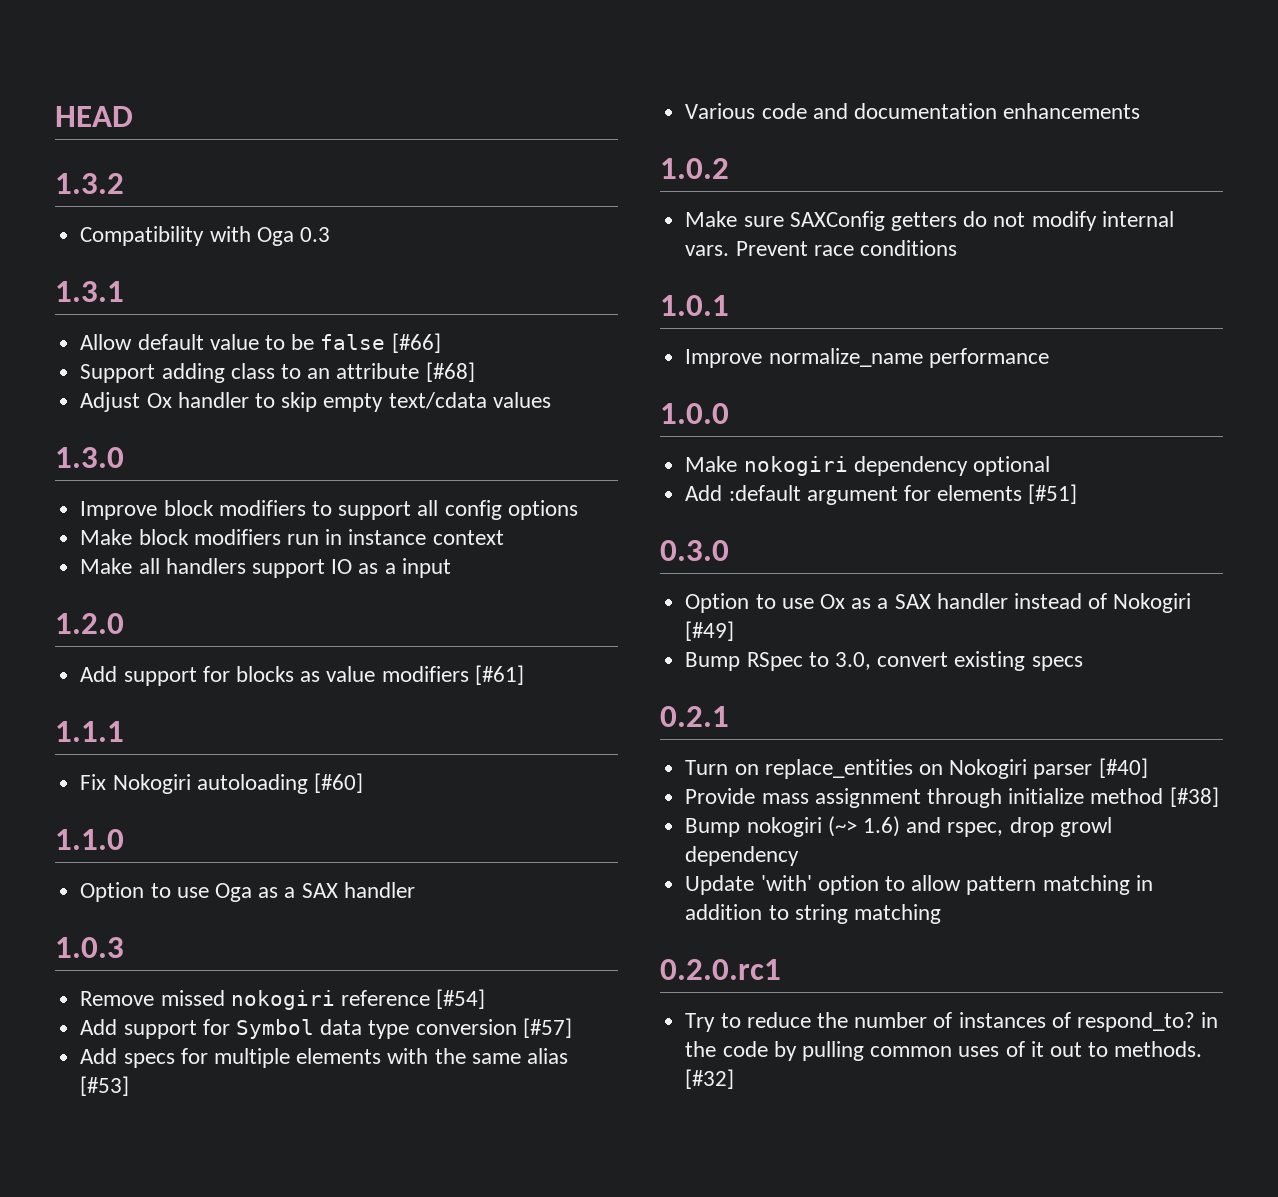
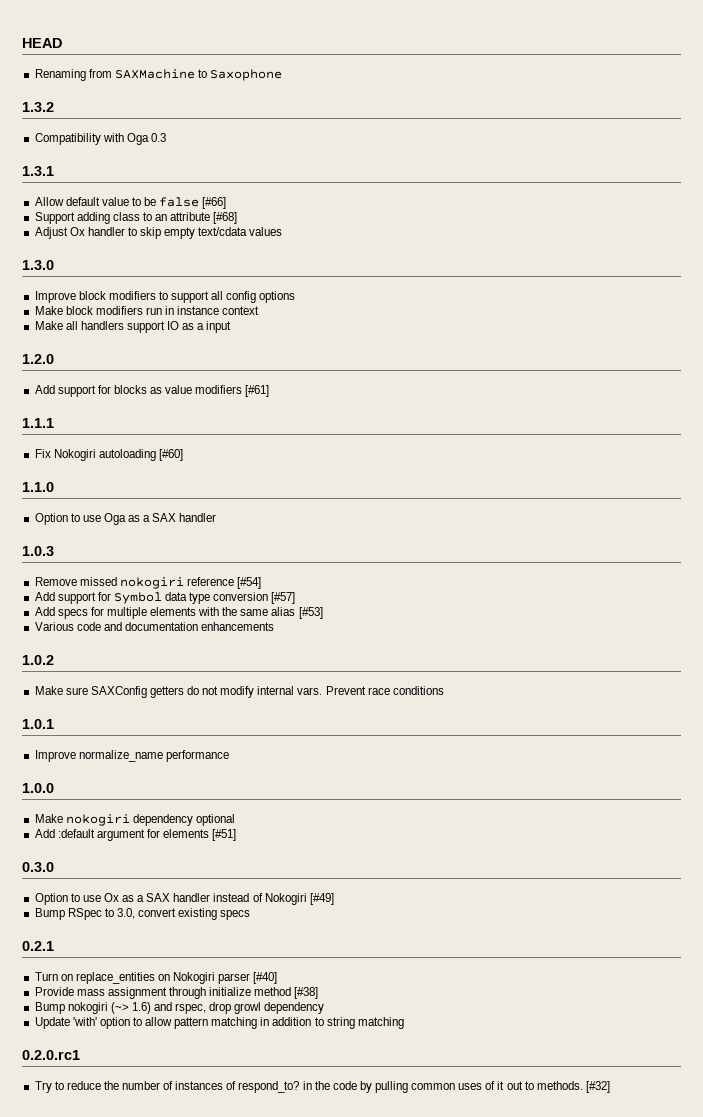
+ Renaming from SAXMachine to Saxophone

